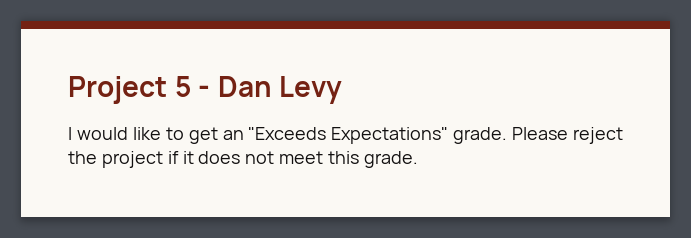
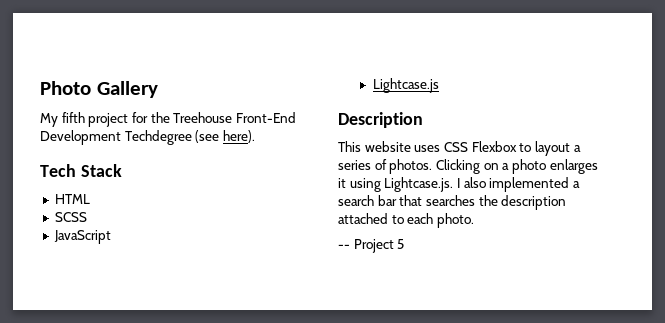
- Project 5 - Dan Levy
- I would like to get an "Exceeds Expectations" grade. Please reject the project if it does not meet this grade.
+ Photo Gallery
+ My fifth project for the Treehouse Front-End Development Techdegree (see here).
+ Tech Stack
+ HTML
+ SCSS
+ JavaScript
+ Lightcase.js
+ Description
+ This website uses CSS Flexbox to layout a series of photos. Clicking on a photo enlarges it using Lightcase.js. I also implemented a search bar that searches the description attached to each photo.
+ -- Project 5

